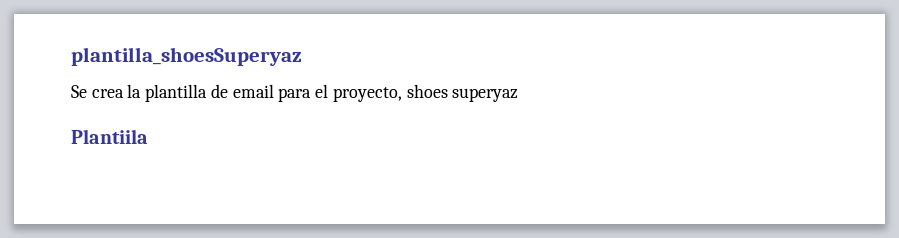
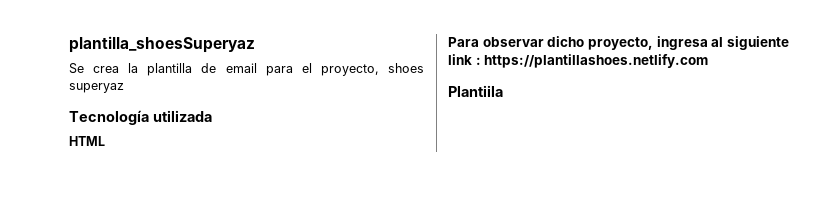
+ Tecnología utilizada
+ HTML
+ Para observar dicho proyecto, ingresa al siguiente link : https://plantillashoes.netlify.com

